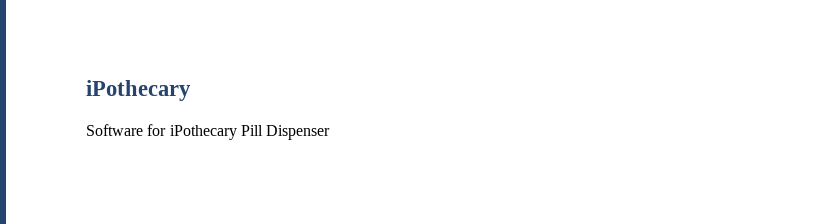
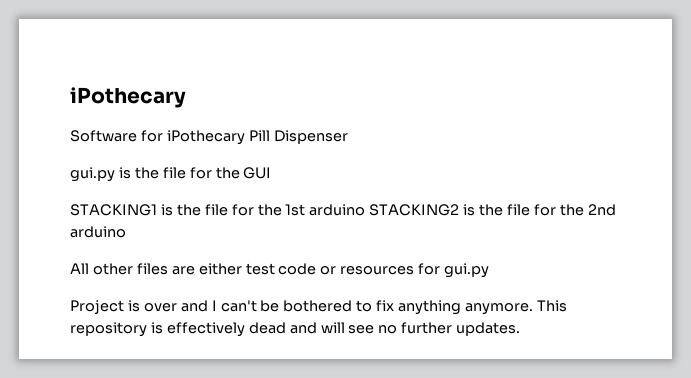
+ gui.py is the file for the GUI
+ STACKING1 is the file for the 1st arduino STACKING2 is the file for the 2nd arduino
+ All other files are either test code or resources for gui.py
+ Project is over and I can't be bothered to fix anything anymore. This repository is effectively dead and will see no further updates.

